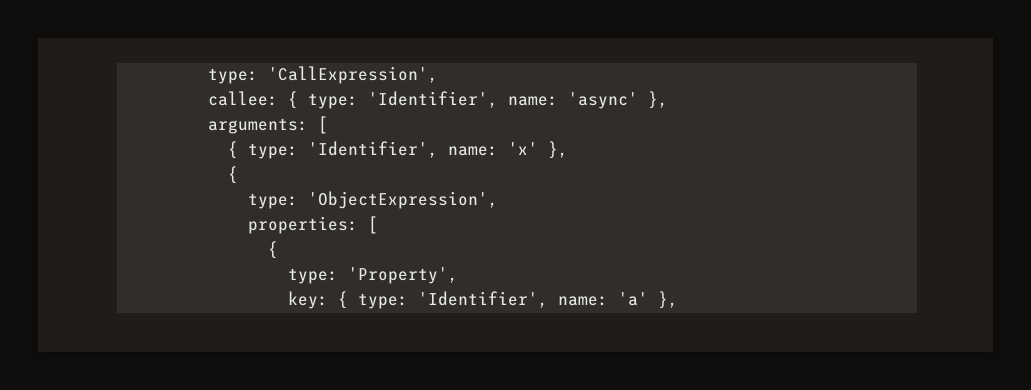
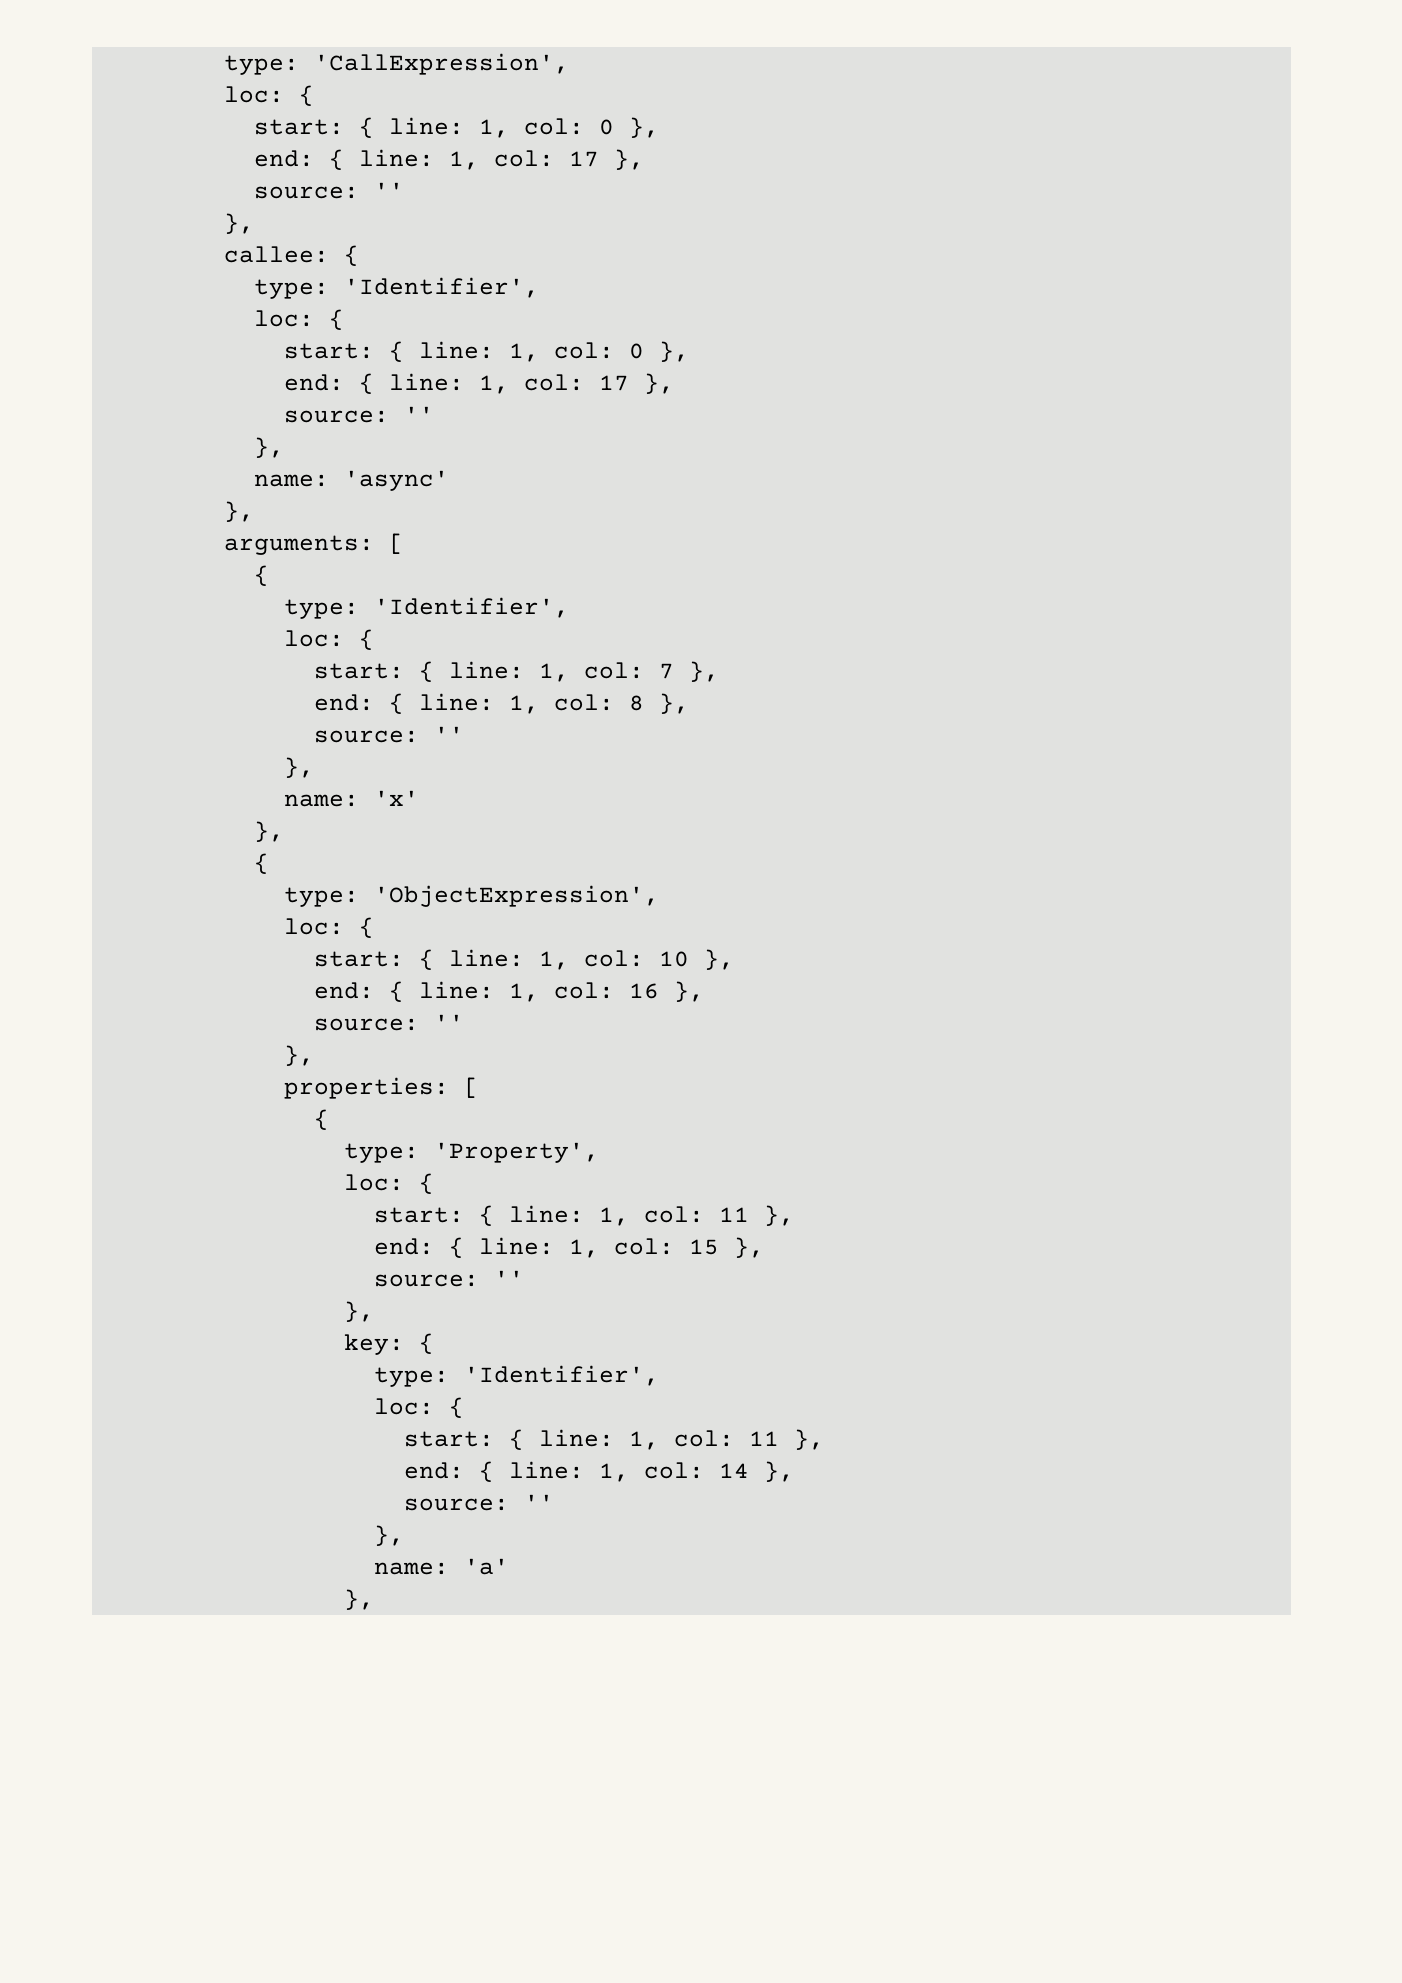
  type: 'CallExpression',
+ loc: {
+ start: { line: 1, col: 0 },
+ end: { line: 1, col: 17 },
+ source: ''
+ },
- callee: { type: 'Identifier', name: 'async' },
+ callee: {
+ type: 'Identifier',
+ loc: {
+ start: { line: 1, col: 0 },
+ end: { line: 1, col: 17 },
+ source: ''
+ },
+ name: 'async'
+ },
  arguments: [
- { type: 'Identifier', name: 'x' },
+ {
+ type: 'Identifier',
+ loc: {
+ start: { line: 1, col: 7 },
+ end: { line: 1, col: 8 },
+ source: ''
+ },
+ name: 'x'
+ },
  type: 'ObjectExpression',
+ loc: {
+ start: { line: 1, col: 10 },
+ end: { line: 1, col: 16 },
+ source: ''
+ },
  type: 'Property',
+ loc: {
+ start: { line: 1, col: 11 },
+ end: { line: 1, col: 15 },
+ source: ''
+ },
- key: { type: 'Identifier', name: 'a' },
+ key: {
+ type: 'Identifier',
+ loc: {
+ start: { line: 1, col: 11 },
+ end: { line: 1, col: 14 },
+ source: ''
+ },
+ name: 'a'
+ },

